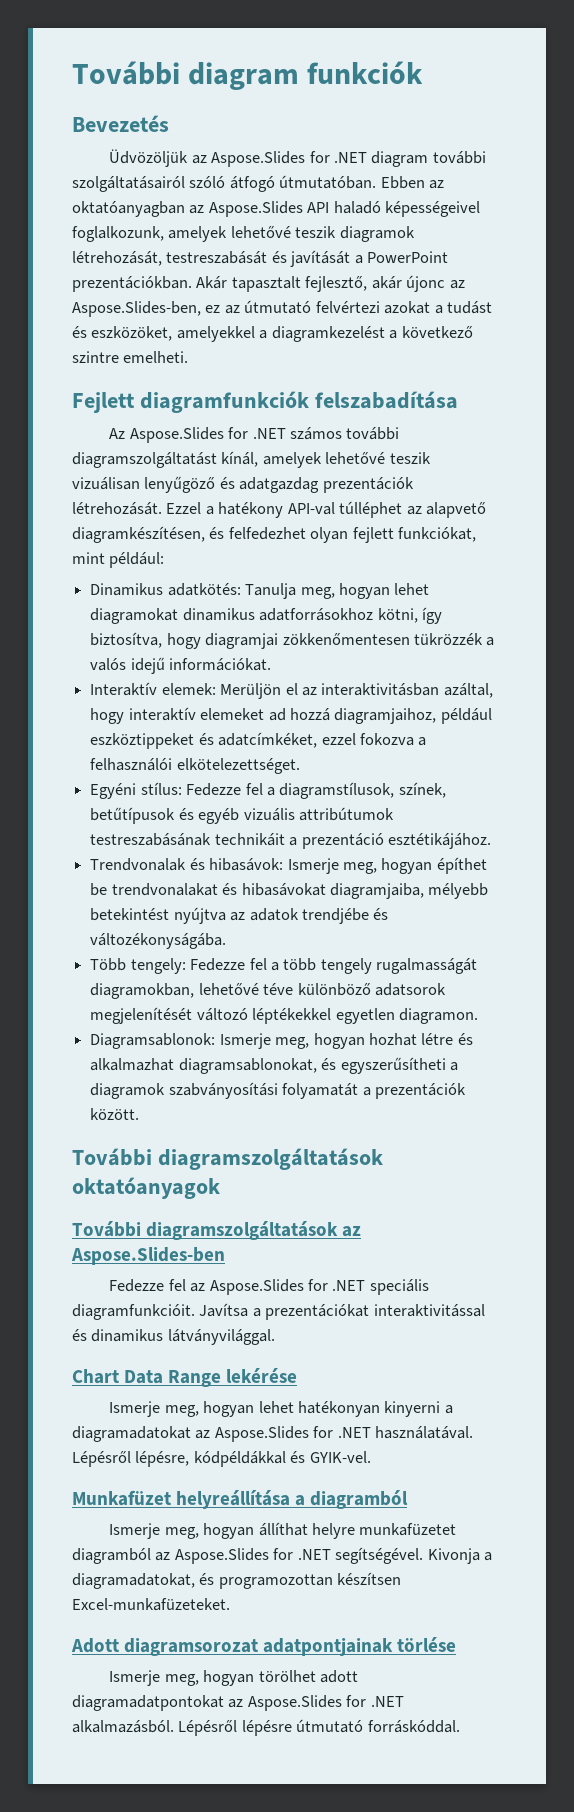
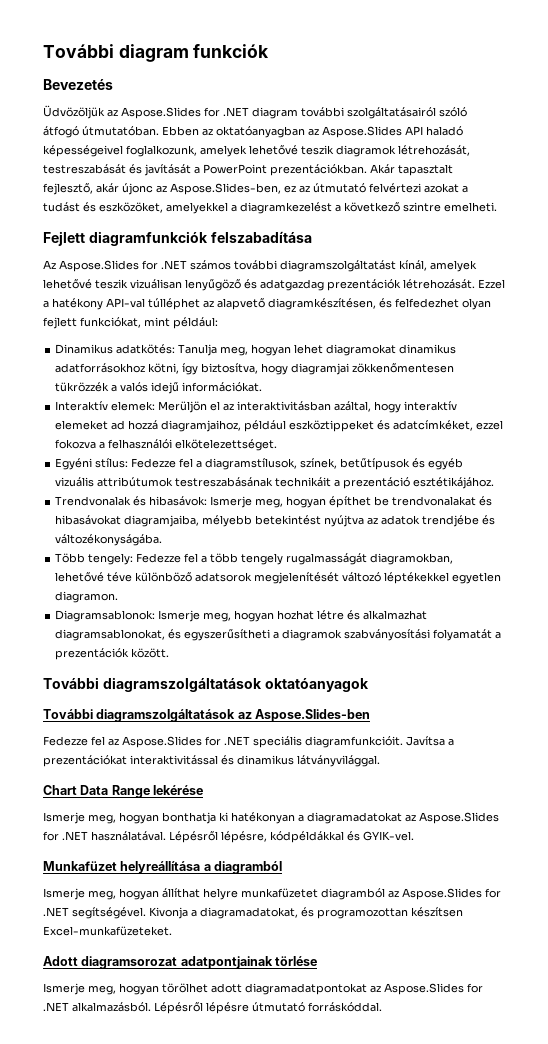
- Ismerje meg, hogyan lehet hatékonyan kinyerni a diagramadatokat az Aspose.Slides for .NET használatával.
+ Ismerje meg, hogyan bonthatja ki hatékonyan a diagramadatokat az Aspose.Slides for .NET használatával.

